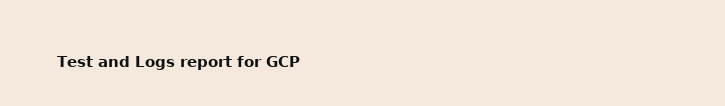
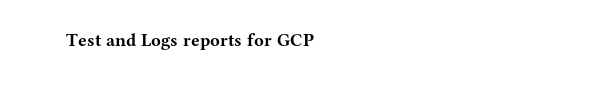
- Test and Logs report for GCP
+ Test and Logs reports for GCP

